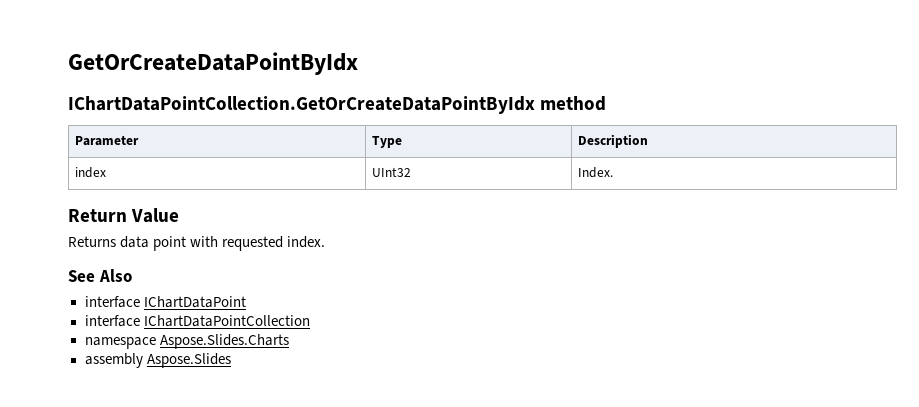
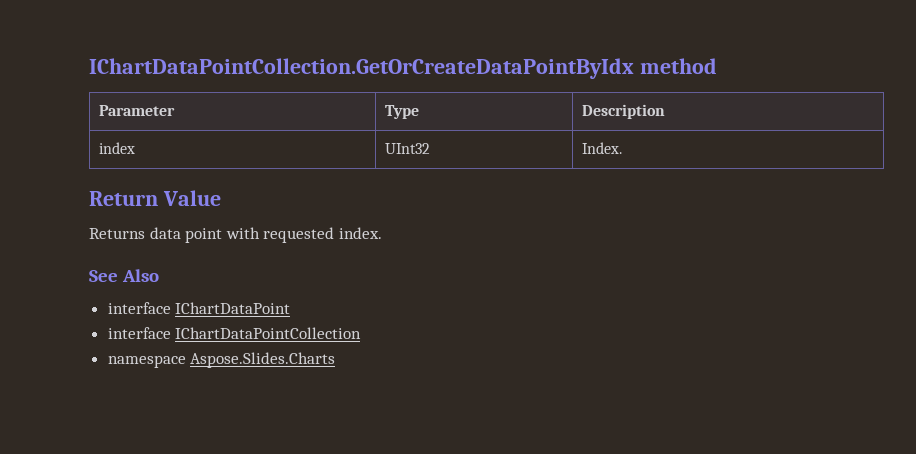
- GetOrCreateDataPointByIdx
- assembly Aspose.Slides

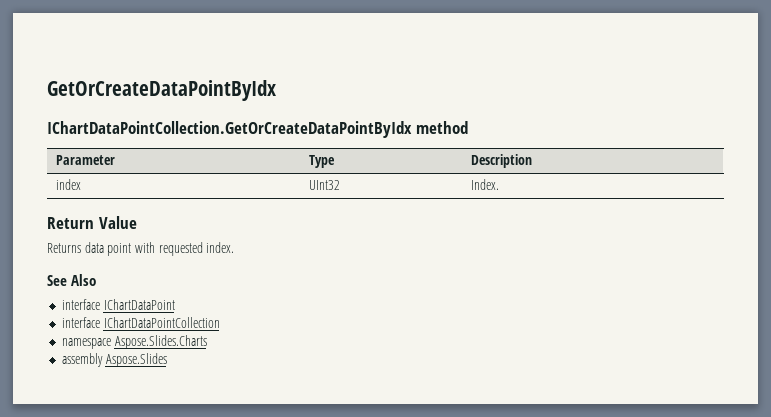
+ GetOrCreateDataPointByIdx
+ assembly Aspose.Slides

